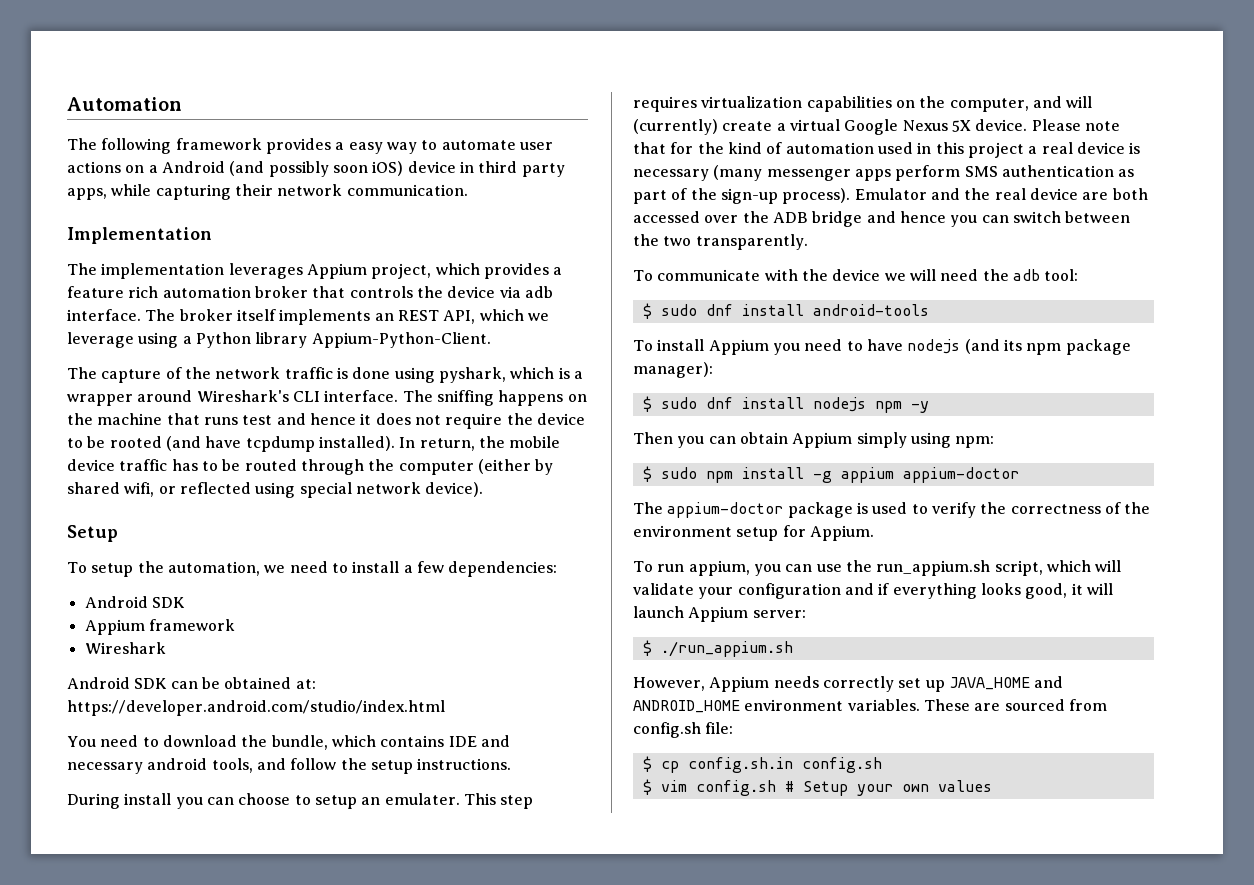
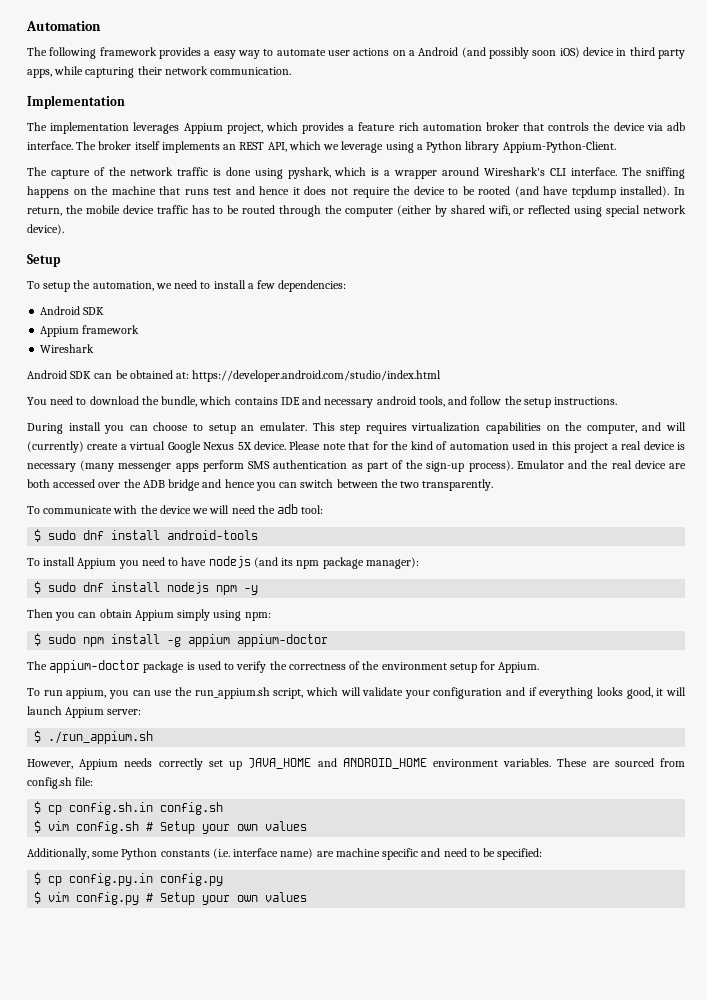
+ Additionally, some Python constants (i.e. interface name) are machine specific and need to be specified:
+ $ cp config.py.in config.py
+ $ vim config.py # Setup your own values

